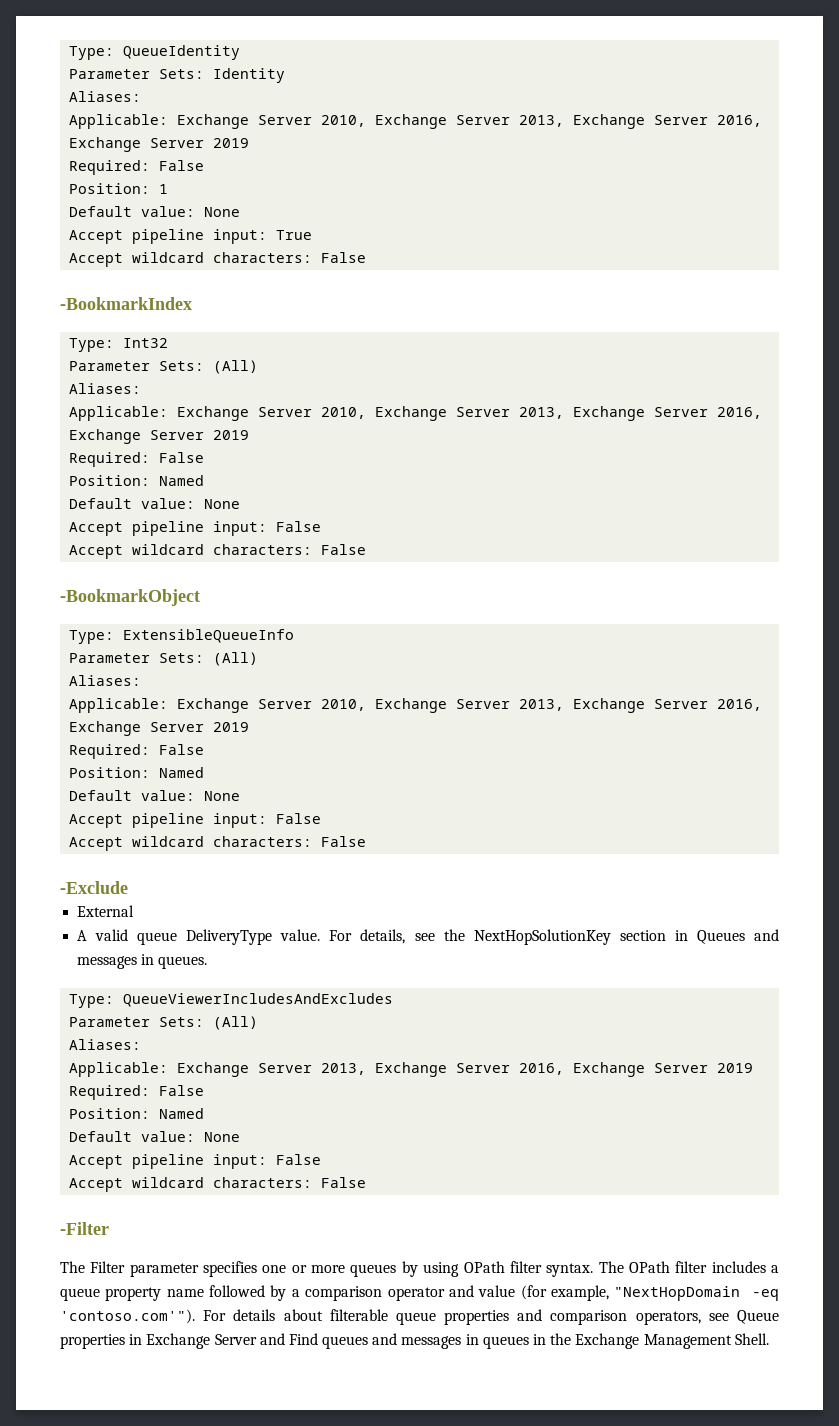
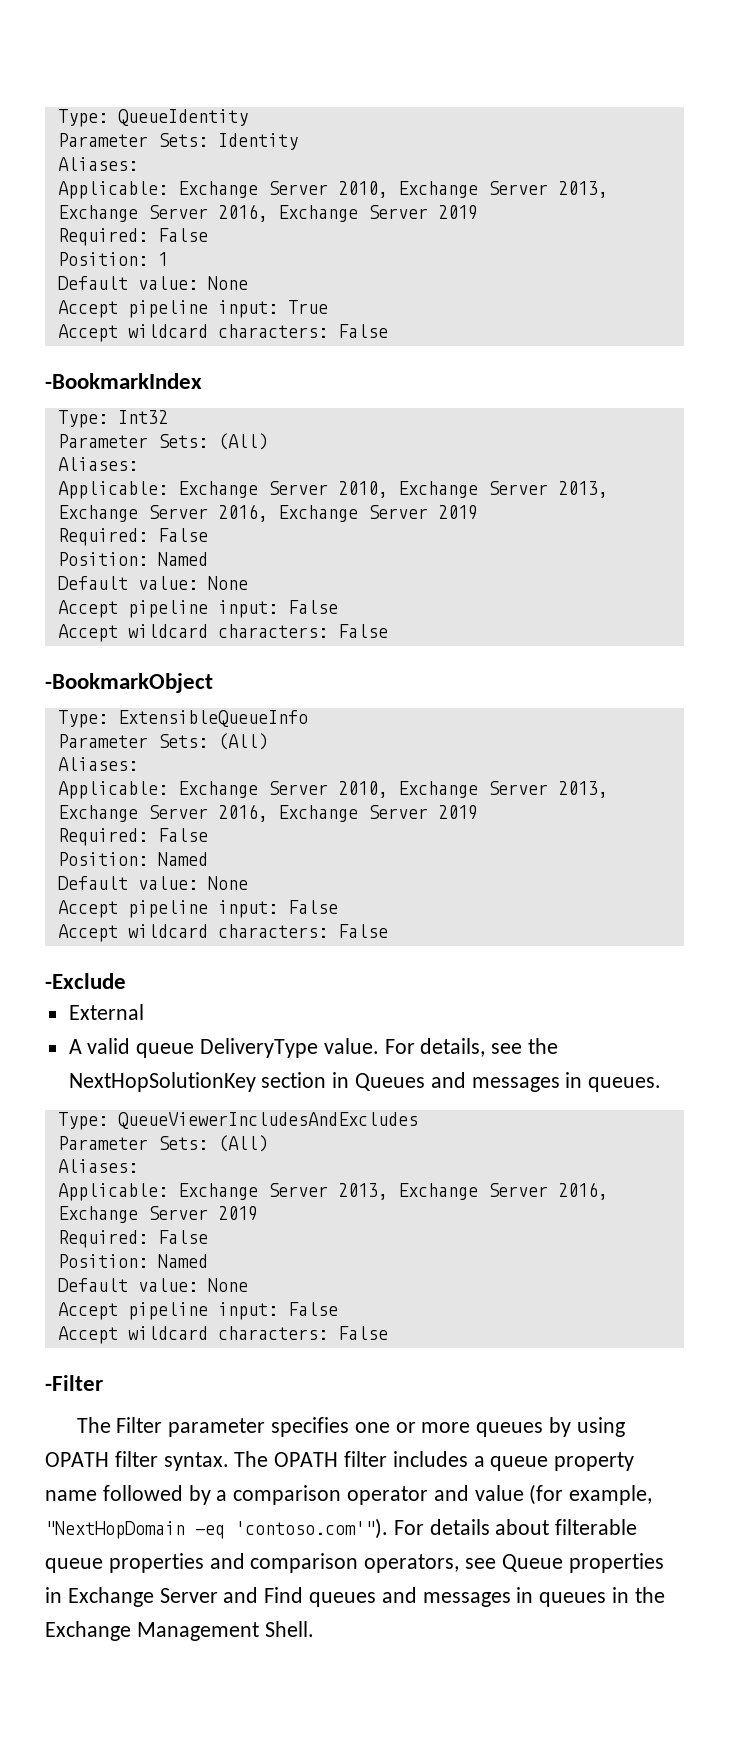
- The Filter parameter specifies one or more queues by using OPath filter syntax.
+ The Filter parameter specifies one or more queues by using OPATH filter syntax.
- The OPath filter includes a queue property name followed by a comparison operator and value (for example, "NextHopDomain -eq 'contoso.com'"). For details about filterable queue properties and comparison operators, see Queue properties in Exchange Server and Find queues and messages in queues in the Exchange Management Shell.
+ The OPATH filter includes a queue property name followed by a comparison operator and value (for example, "NextHopDomain -eq 'contoso.com'"). For details about filterable queue properties and comparison operators, see Queue properties in Exchange Server and Find queues and messages in queues in the Exchange Management Shell.

